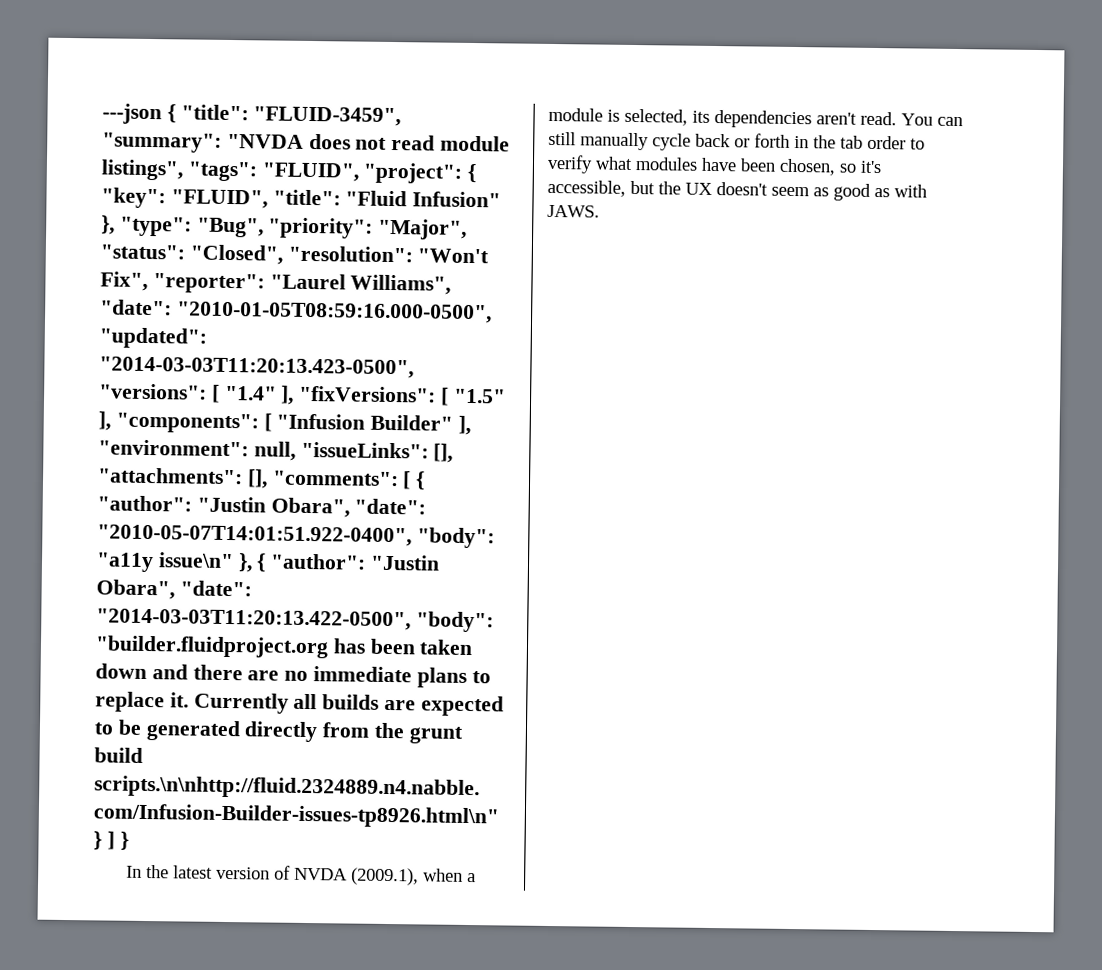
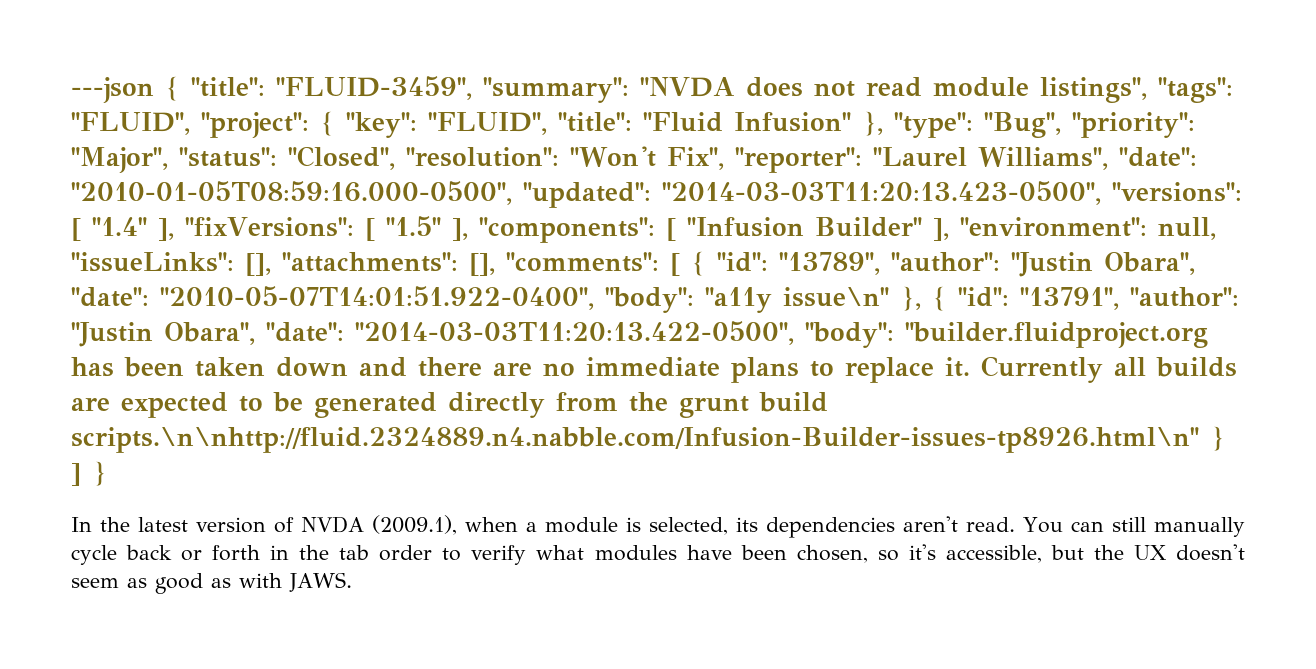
- [ { "author":
+ [ { "id": "13789", "author":
- "a11y issue\n" }, { "author":
+ "a11y issue\n" }, { "id": "13791", "author":

